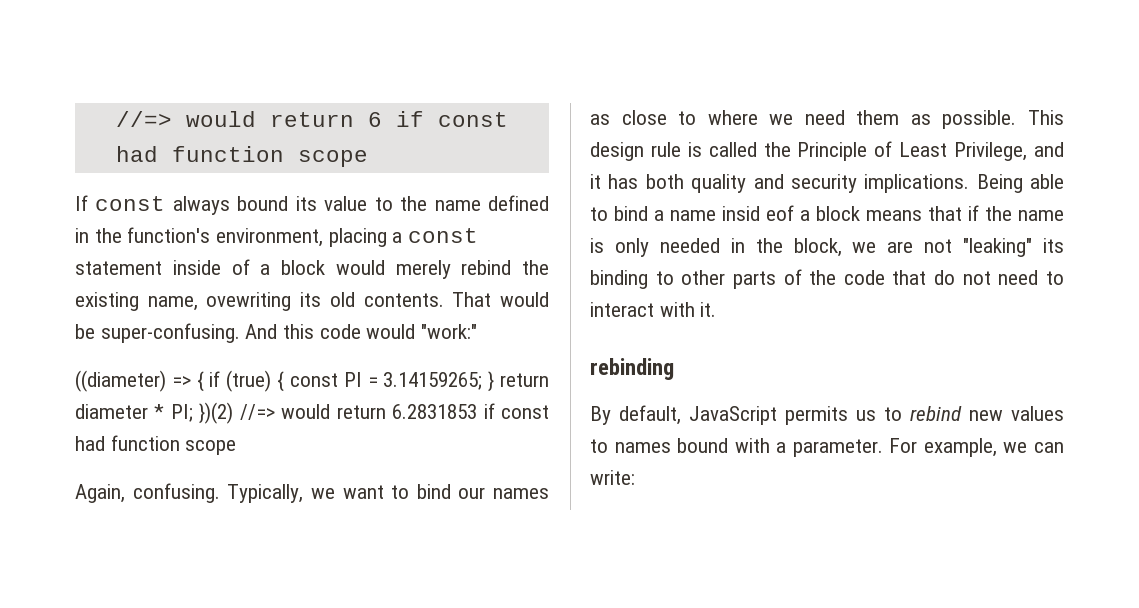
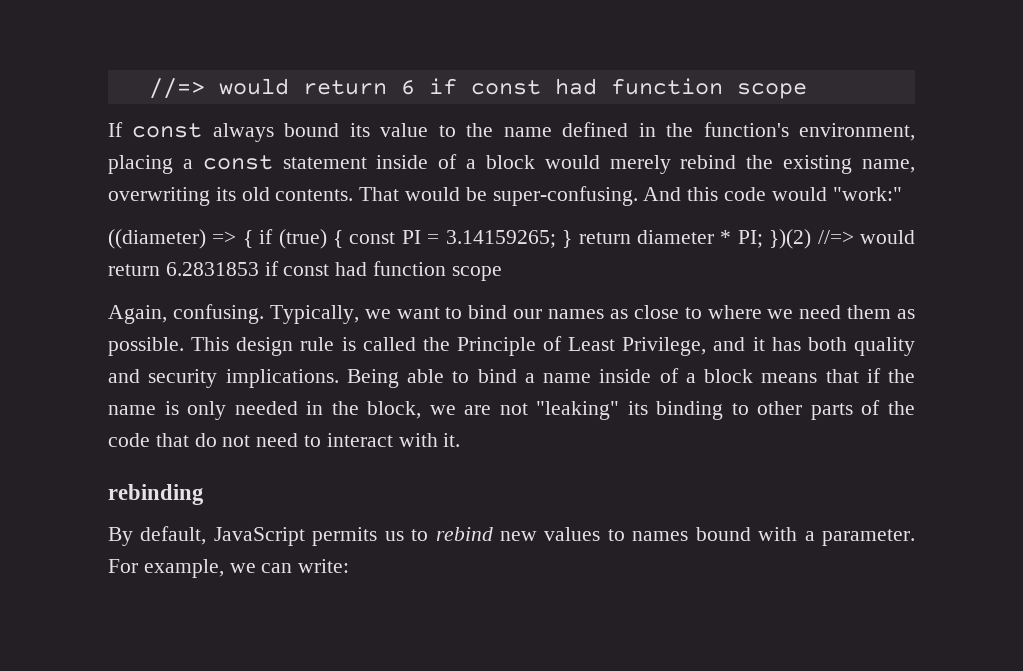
- If const always bound its value to the name defined in the function's environment, placing a const statement inside of a block would merely rebind the existing name, ovewriting its old contents.
+ If const always bound its value to the name defined in the function's environment, placing a const statement inside of a block would merely rebind the existing name, overwriting its old contents.
- Being able to bind a name insid eof a block means that if the name is only needed in the block, we are not "leaking" its binding to other parts of the code that do not need to interact with it.
+ Being able to bind a name inside of a block means that if the name is only needed in the block, we are not "leaking" its binding to other parts of the code that do not need to interact with it.

